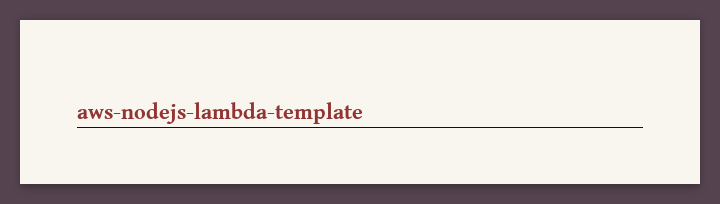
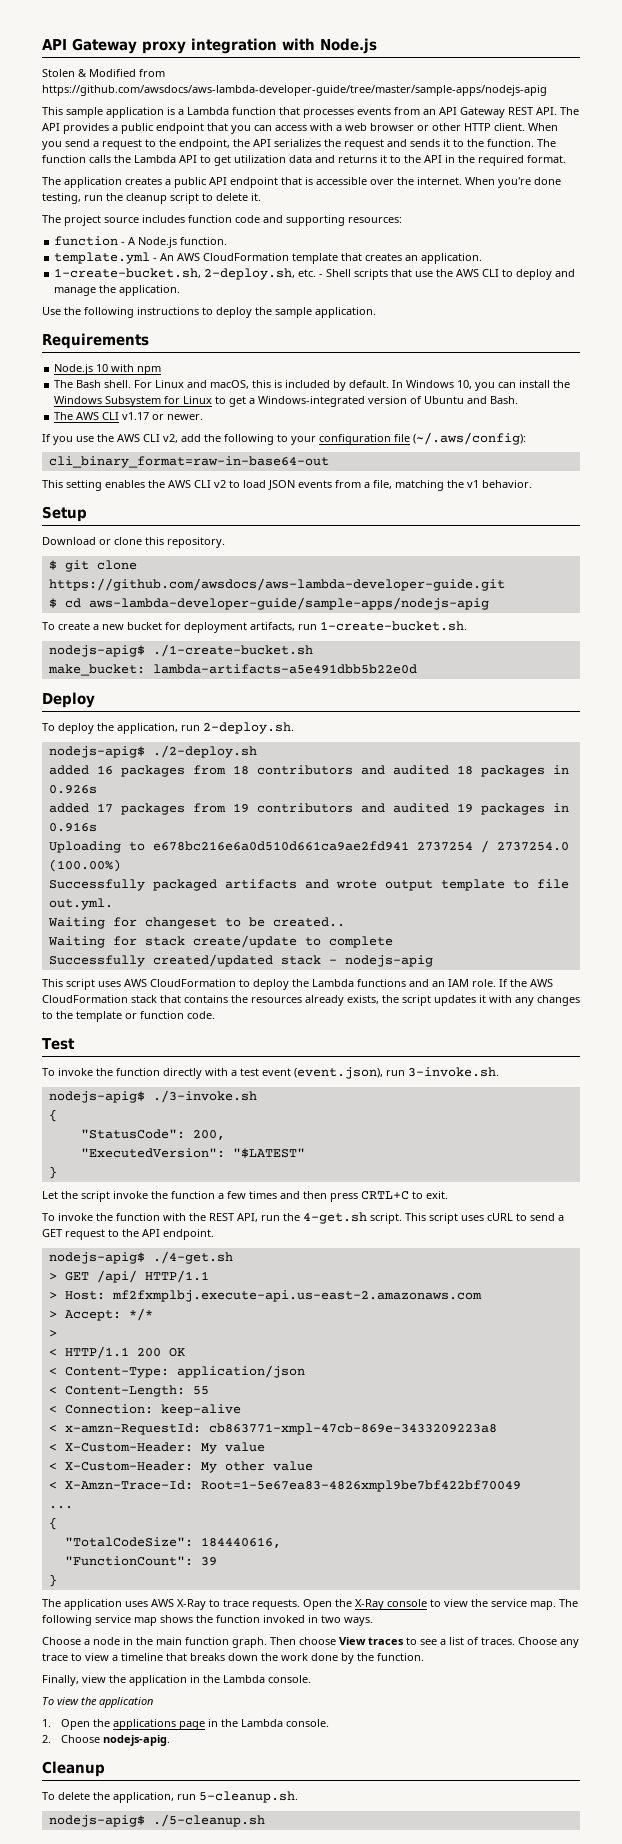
- aws-nodejs-lambda-template
+ API Gateway proxy integration with Node.js
+ Stolen & Modified from https://github.com/awsdocs/aws-lambda-developer-guide/tree/master/sample-apps/nodejs-apig
+ This sample application is a Lambda function that processes events from an API Gateway REST API. The API provides a public endpoint that you can access with a web browser or other HTTP client. When you send a request to the endpoint, the API serializes the request and sends it to the function. The function calls the Lambda API to get utilization data and returns it to the API in the required format.
+ The application creates a public API endpoint that is accessible over the internet. When you're done testing, run the cleanup script to delete it.
+ The project source includes function code and supporting resources:
+ function - A Node.js function.
+ template.yml - An AWS CloudFormation template that creates an application.
+ 1-create-bucket.sh, 2-deploy.sh, etc. - Shell scripts that use the AWS CLI to deploy and manage the application.
+ Use the following instructions to deploy the sample application.
+ Requirements
+ Node.js 10 with npm
+ The Bash shell. For Linux and macOS, this is included by default. In Windows 10, you can install the Windows Subsystem for Linux to get a Windows-integrated version of Ubuntu and Bash.
+ The AWS CLI v1.17 or newer.
+ If you use the AWS CLI v2, add the following to your configuration file (~/.aws/config):
+ cli_binary_format=raw-in-base64-out
+ This setting enables the AWS CLI v2 to load JSON events from a file, matching the v1 behavior.
+ Setup
+ Download or clone this repository.
+ $ git clone https://github.com/awsdocs/aws-lambda-developer-guide.git
+ $ cd aws-lambda-developer-guide/sample-apps/nodejs-apig
+ To create a new bucket for deployment artifacts, run 1-create-bucket.sh.
+ nodejs-apig$ ./1-create-bucket.sh
+ make_bucket: lambda-artifacts-a5e491dbb5b22e0d
+ Deploy
+ To deploy the application, run 2-deploy.sh.
+ nodejs-apig$ ./2-deploy.sh
+ added 16 packages from 18 contributors and audited 18 packages in 0.926s
+ added 17 packages from 19 contributors and audited 19 packages in 0.916s
+ Uploading to e678bc216e6a0d510d661ca9ae2fd941 2737254 / 2737254.0 (100.00%)
+ Successfully packaged artifacts and wrote output template to file out.yml.
+ Waiting for changeset to be created..
+ Waiting for stack create/update to complete
+ Successfully created/updated stack - nodejs-apig
+ This script uses AWS CloudFormation to deploy the Lambda functions and an IAM role. If the AWS CloudFormation stack that contains the resources already exists, the script updates it with any changes to the template or function code.
+ Test
+ To invoke the function directly with a test event (event.json), run 3-invoke.sh.
+ nodejs-apig$ ./3-invoke.sh
+ {
+ "StatusCode": 200,
+ "ExecutedVersion": "$LATEST"
+ }
+ Let the script invoke the function a few times and then press CRTL+C to exit.
+ To invoke the function with the REST API, run the 4-get.sh script. This script uses cURL to send a GET request to the API endpoint.
+ nodejs-apig$ ./4-get.sh
+ > GET /api/ HTTP/1.1
+ > Host: mf2fxmplbj.execute-api.us-east-2.amazonaws.com
+ > Accept: */*
+ >
+ < HTTP/1.1 200 OK
+ < Content-Type: application/json
+ < Content-Length: 55
+ < Connection: keep-alive
+ < x-amzn-RequestId: cb863771-xmpl-47cb-869e-3433209223a8
+ < X-Custom-Header: My value
+ < X-Custom-Header: My other value
+ < X-Amzn-Trace-Id: Root=1-5e67ea83-4826xmpl9be7bf422bf70049
+ ...
+ {
+ "TotalCodeSize": 184440616,
+ "FunctionCount": 39
+ }
+ The application uses AWS X-Ray to trace requests. Open the X-Ray console to view the service map. The following service map shows the function invoked in two ways.
+ Choose a node in the main function graph. Then choose View traces to see a list of traces. Choose any trace to view a timeline that breaks down the work done by the function.
+ Finally, view the application in the Lambda console.
+ To view the application
+ 1. Open the applications page in the Lambda console.
+ 2. Choose nodejs-apig.
+ Cleanup
+ To delete the application, run 5-cleanup.sh.
+ nodejs-apig$ ./5-cleanup.sh

